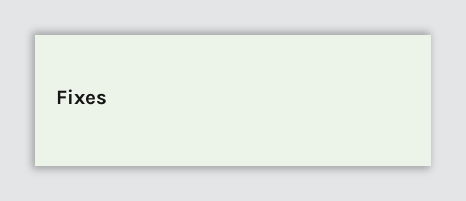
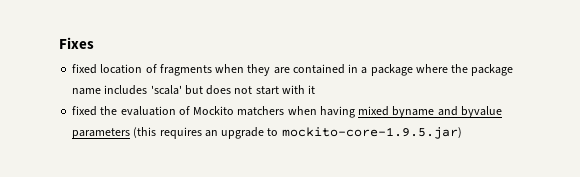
+ fixed location of fragments when they are contained in a package where the package name includes 'scala' but does not start with it
+ fixed the evaluation of Mockito matchers when having mixed byname and byvalue parameters (this requires an upgrade to mockito-core-1.9.5.jar)

